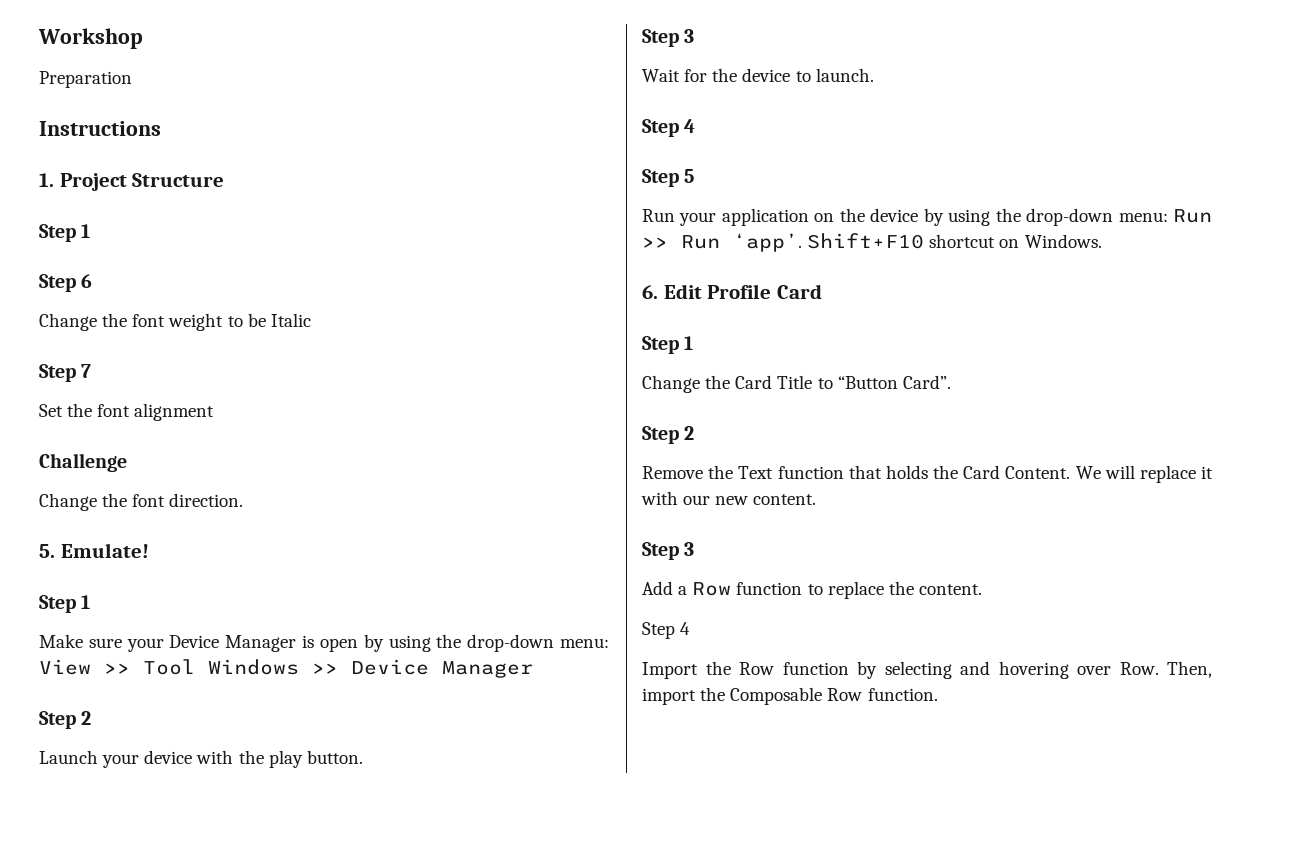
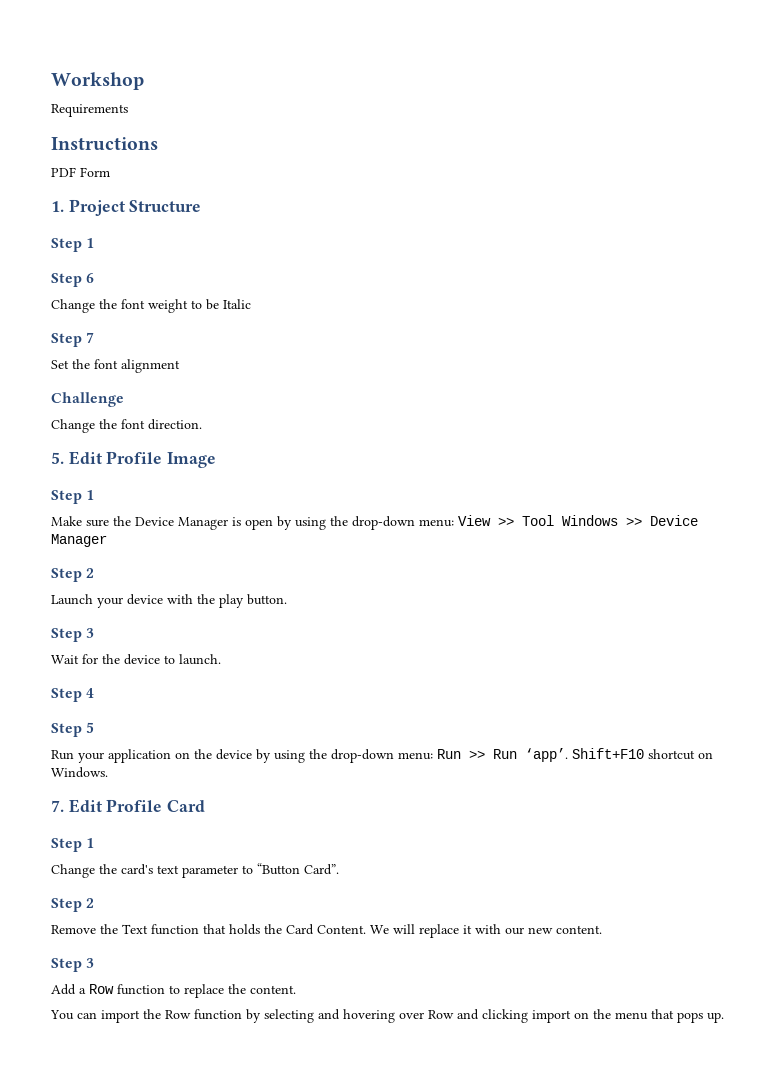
- Preparation
+ Requirements
+ PDF Form
- 5. Emulate!
+ 5. Edit Profile Image
- Make sure your Device Manager is open by using the drop-down menu: View >> Tool Windows >> Device Manager
+ Make sure the Device Manager is open by using the drop-down menu: View >> Tool Windows >> Device Manager
- 6. Edit Profile Card
+ 7. Edit Profile Card
- Change the Card Title to “Button Card”.
+ Change the card's text parameter to “Button Card”.
  Add a Row function to replace the content.
- Step 4
- Import the Row function by selecting and hovering over Row. Then, import the Composable Row function.
+ You can import the Row function by selecting and hovering over Row and clicking import on the menu that pops up.

